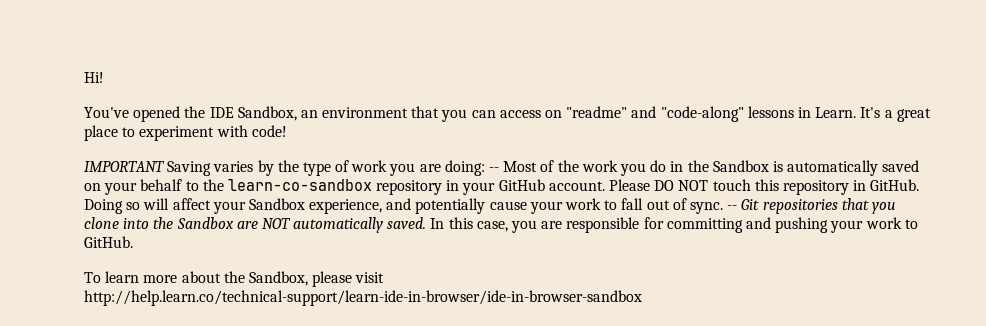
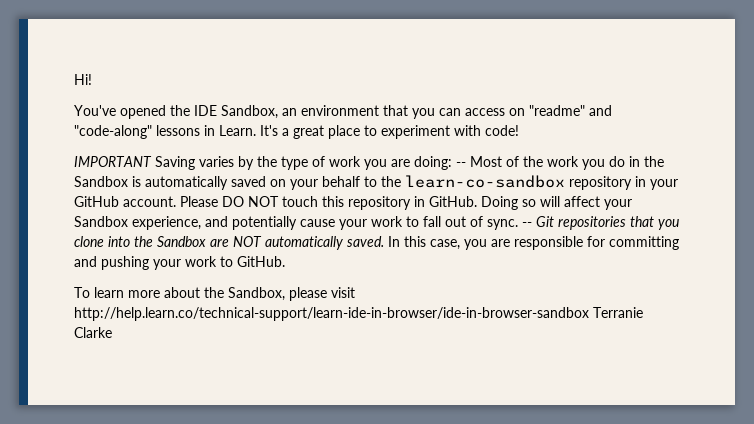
- To learn more about the Sandbox, please visit http://help.learn.co/technical-support/learn-ide-in-browser/ide-in-browser-sandbox
+ To learn more about the Sandbox, please visit http://help.learn.co/technical-support/learn-ide-in-browser/ide-in-browser-sandbox Terranie Clarke

